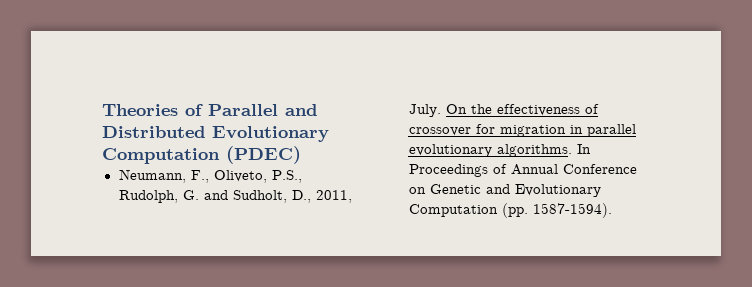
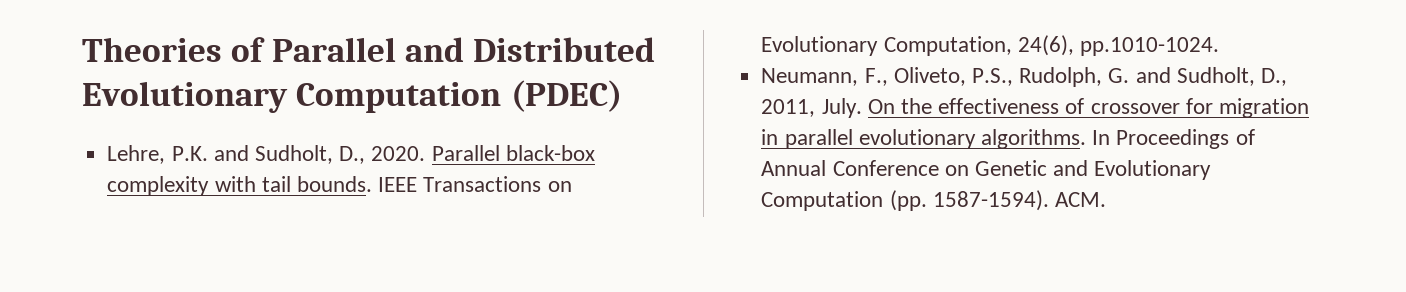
+ Lehre, P.K. and Sudholt, D., 2020. Parallel black-box complexity with tail bounds. IEEE Transactions on Evolutionary Computation, 24(6), pp.1010-1024.
+ ACM.

